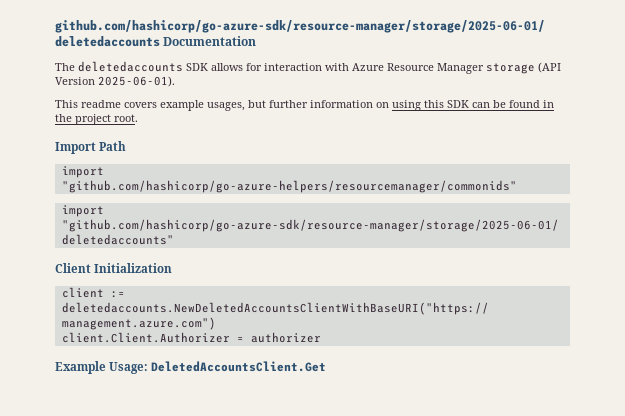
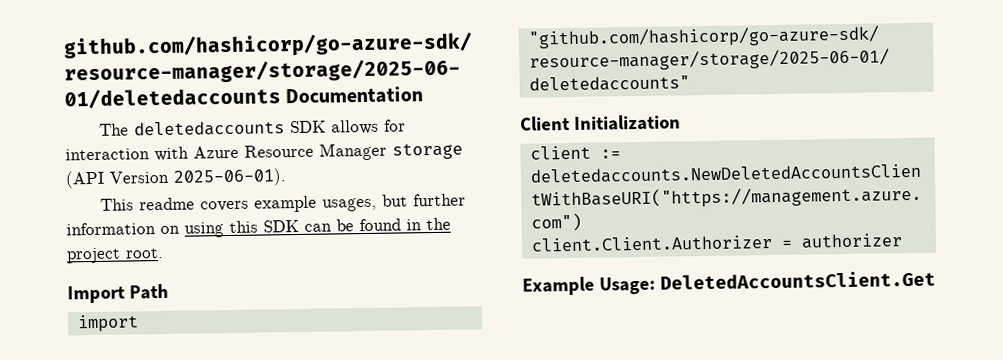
- import "github.com/hashicorp/go-azure-helpers/resourcemanager/commonids"

